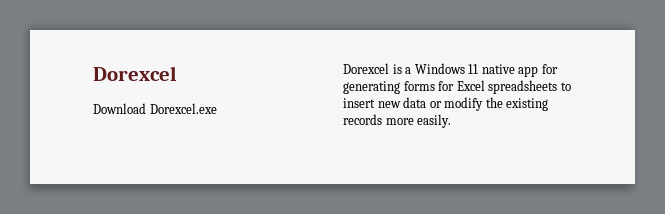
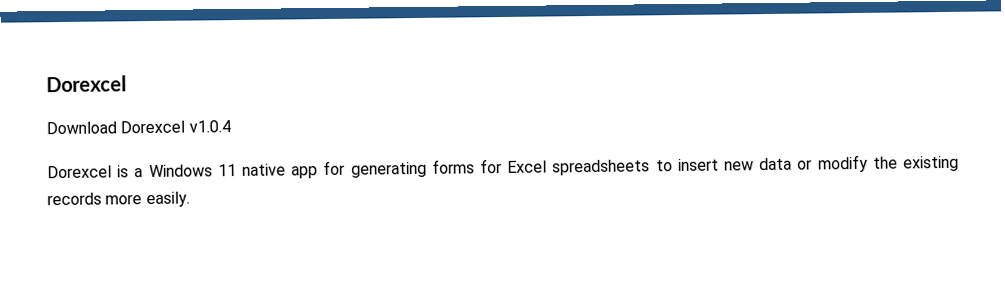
- Download Dorexcel.exe
+ Download Dorexcel v1.0.4

